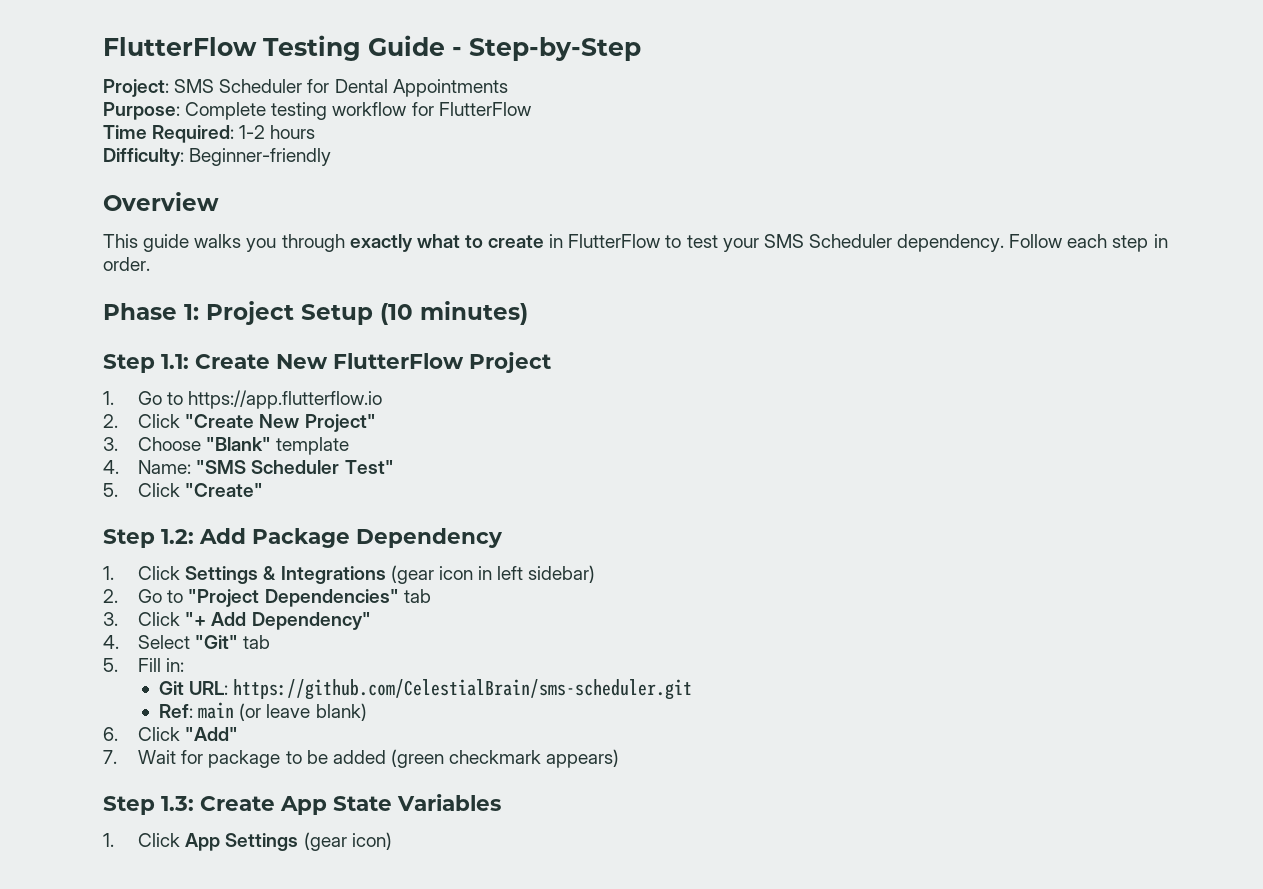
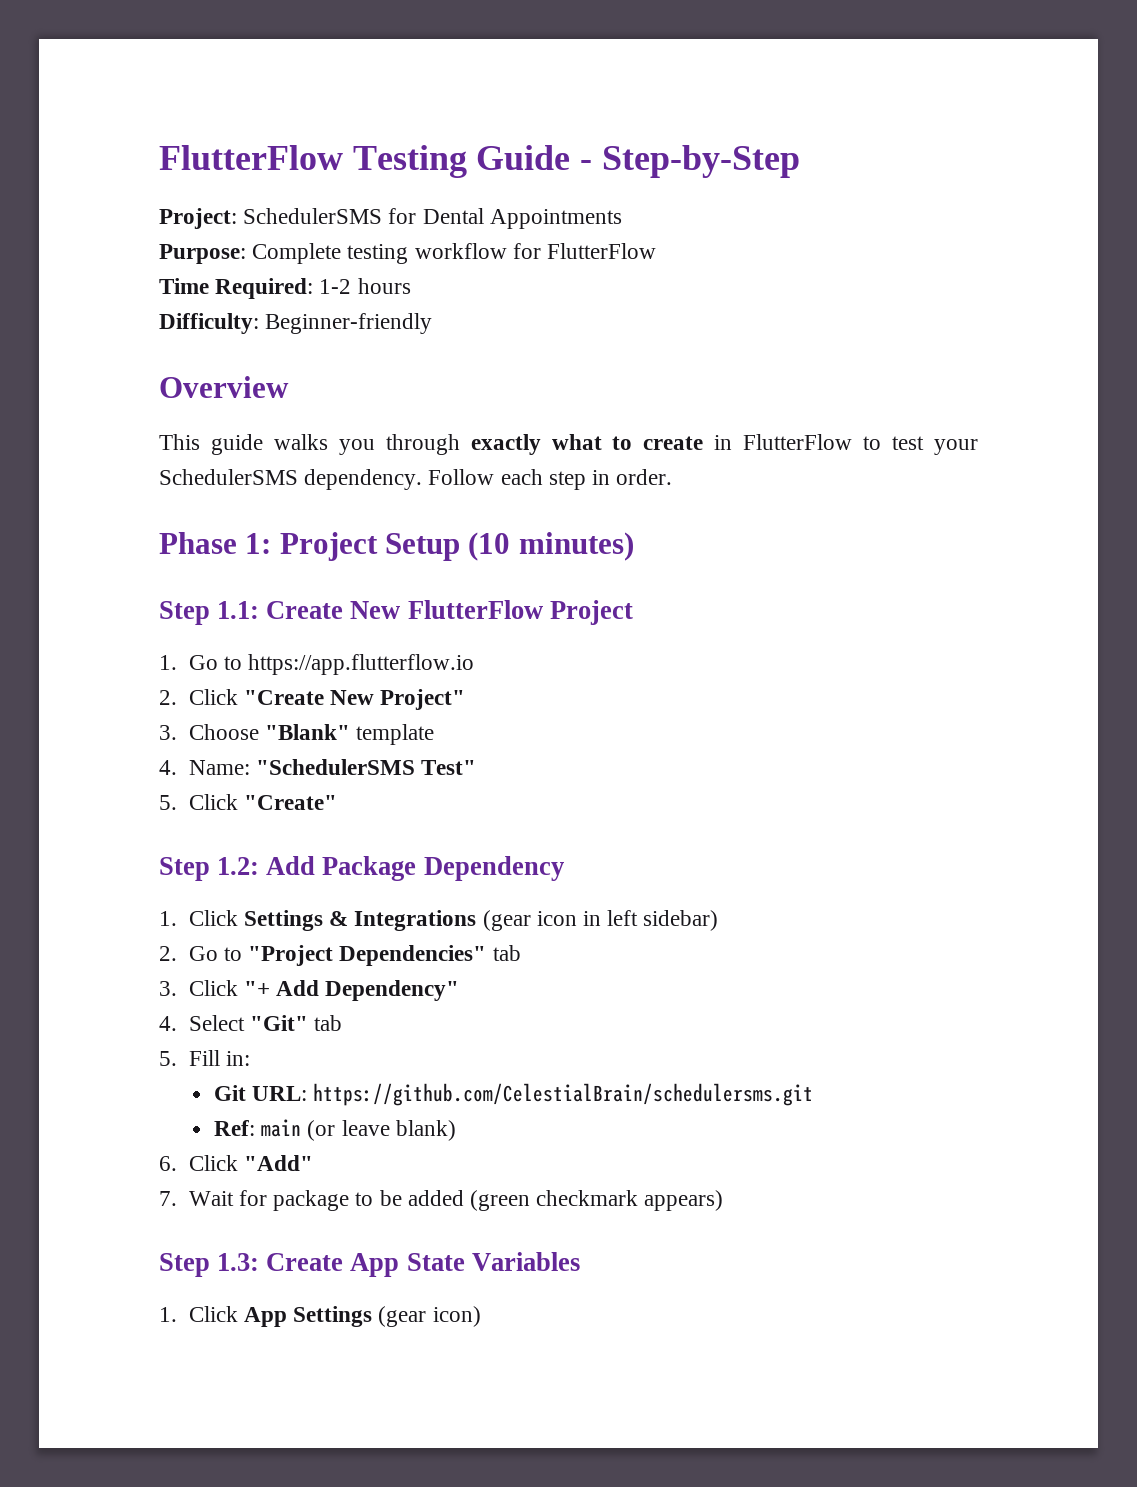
- Project: SMS Scheduler for Dental Appointments
+ Project: SchedulerSMS for Dental Appointments
- This guide walks you through exactly what to create in FlutterFlow to test your SMS Scheduler dependency.
+ This guide walks you through exactly what to create in FlutterFlow to test your SchedulerSMS dependency.
- 4. Name: "SMS Scheduler Test"
+ 4. Name: "SchedulerSMS Test"
- Git URL: https://github.com/CelestialBrain/sms-scheduler.git
+ Git URL: https://github.com/CelestialBrain/schedulersms.git

